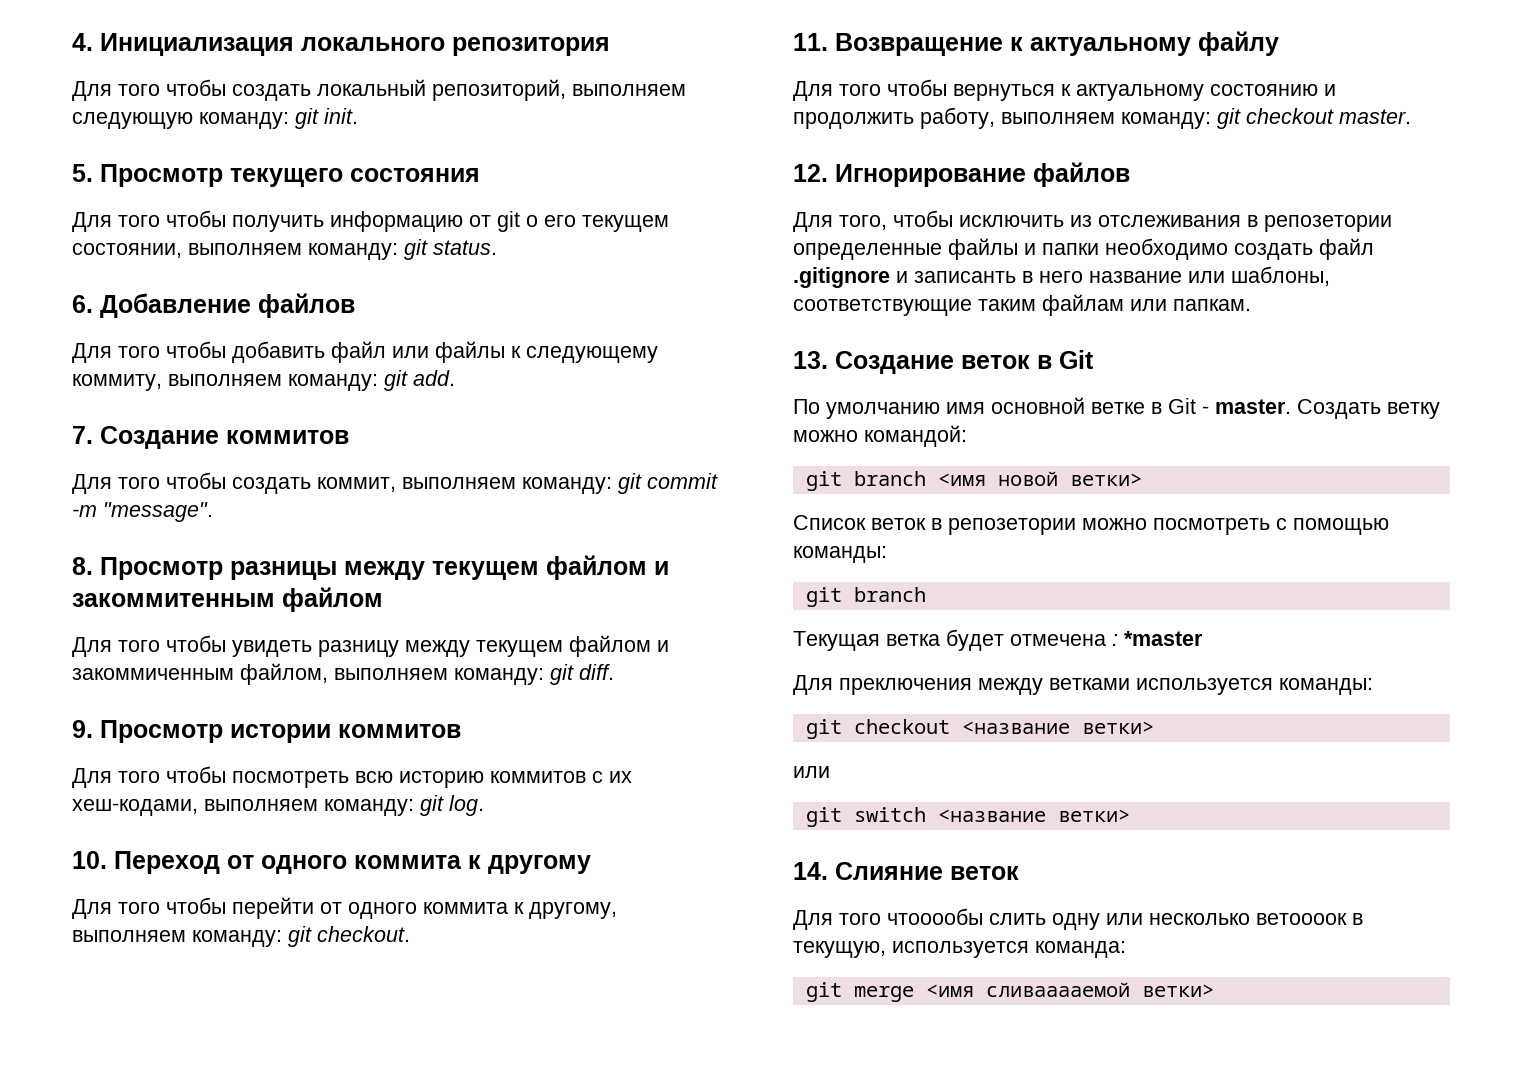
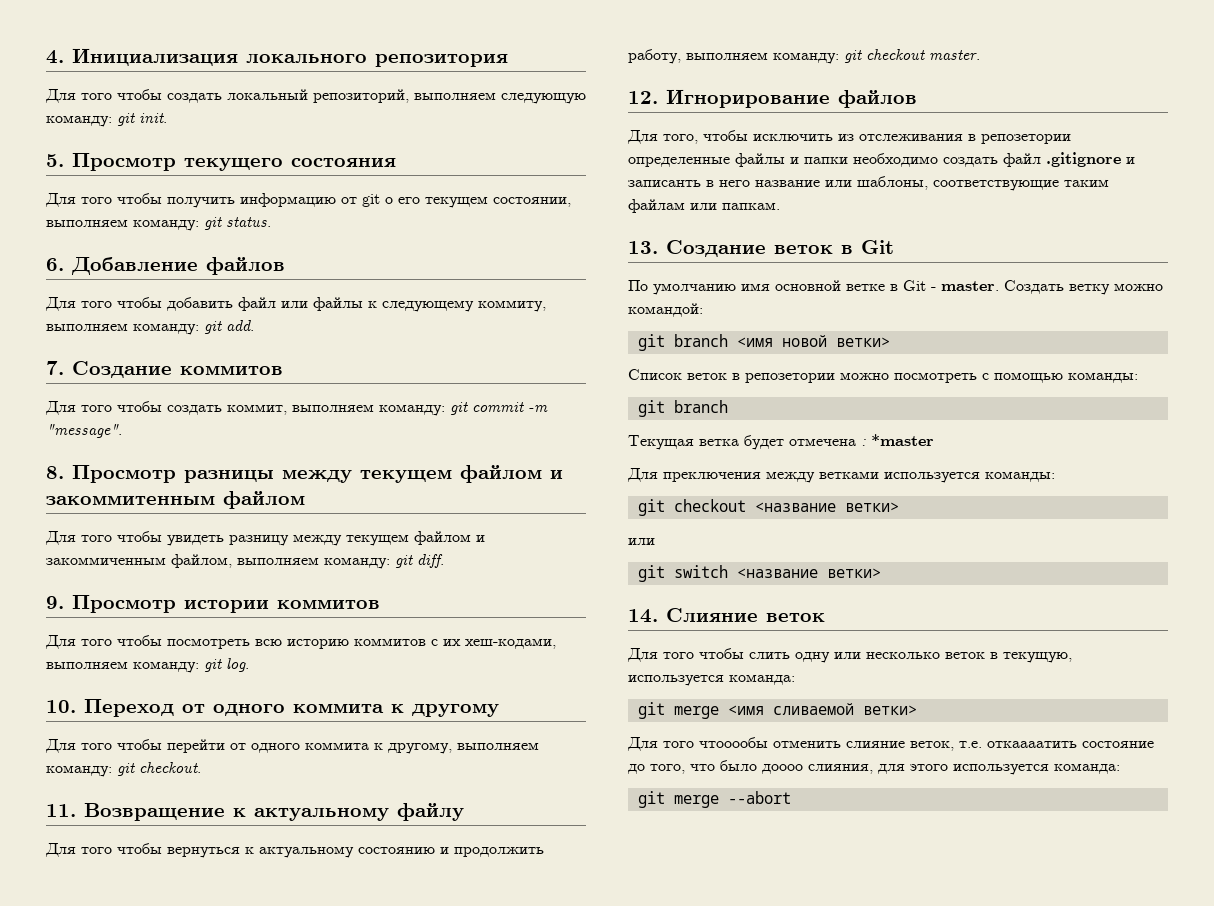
- Для того чтооообы слить одну или несколько ветоооок в текущую, используется команда:
+ Для того чтобы слить одну или несколько веток в текущую, используется команда:
- git merge <имя сливааааемой ветки>
+ git merge <имя сливаемой ветки>
+ Для того чтооообы отменить слияние веток, т.е. откаааатить состояние до того, что было доооо слияния, для этого используется команда:
+ git merge --abort

